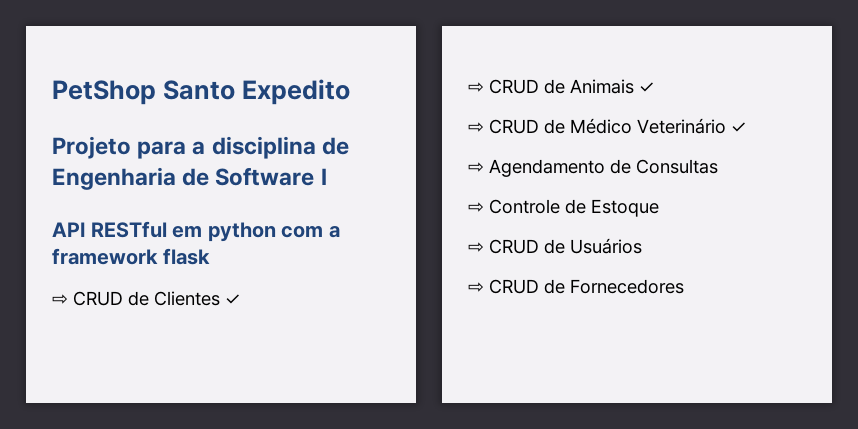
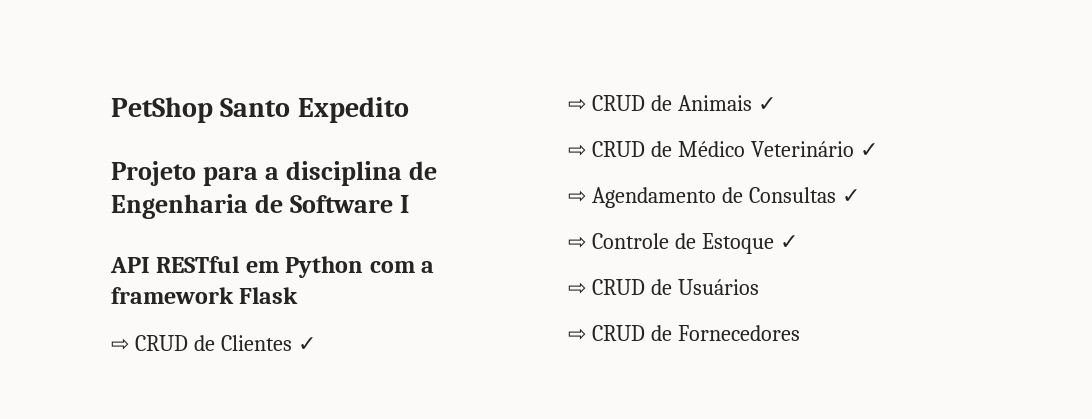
- API RESTful em python com a framework flask
+ API RESTful em Python com a framework Flask
- ⇨ Agendamento de Consultas
+ ⇨ Agendamento de Consultas ✓
- ⇨ Controle de Estoque
+ ⇨ Controle de Estoque ✓

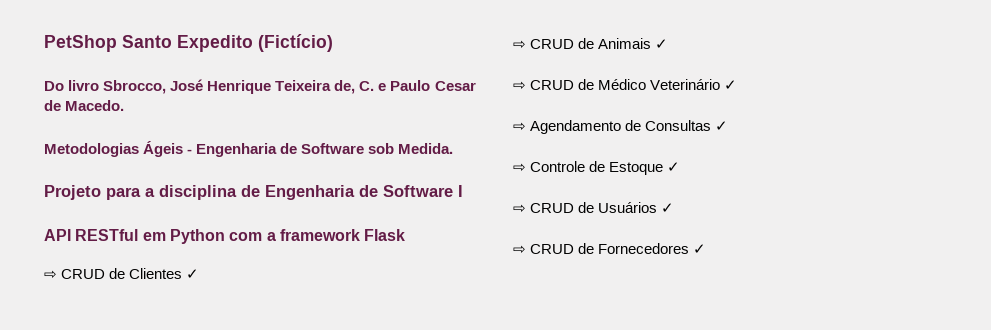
- PetShop Santo Expedito
+ PetShop Santo Expedito (Fictício)
+ Do livro Sbrocco, José Henrique Teixeira de, C. e Paulo Cesar de Macedo.
+ Metodologias Ágeis - Engenharia de Software sob Medida.
- ⇨ CRUD de Usuários
+ ⇨ CRUD de Usuários ✓
- ⇨ CRUD de Fornecedores
+ ⇨ CRUD de Fornecedores ✓

